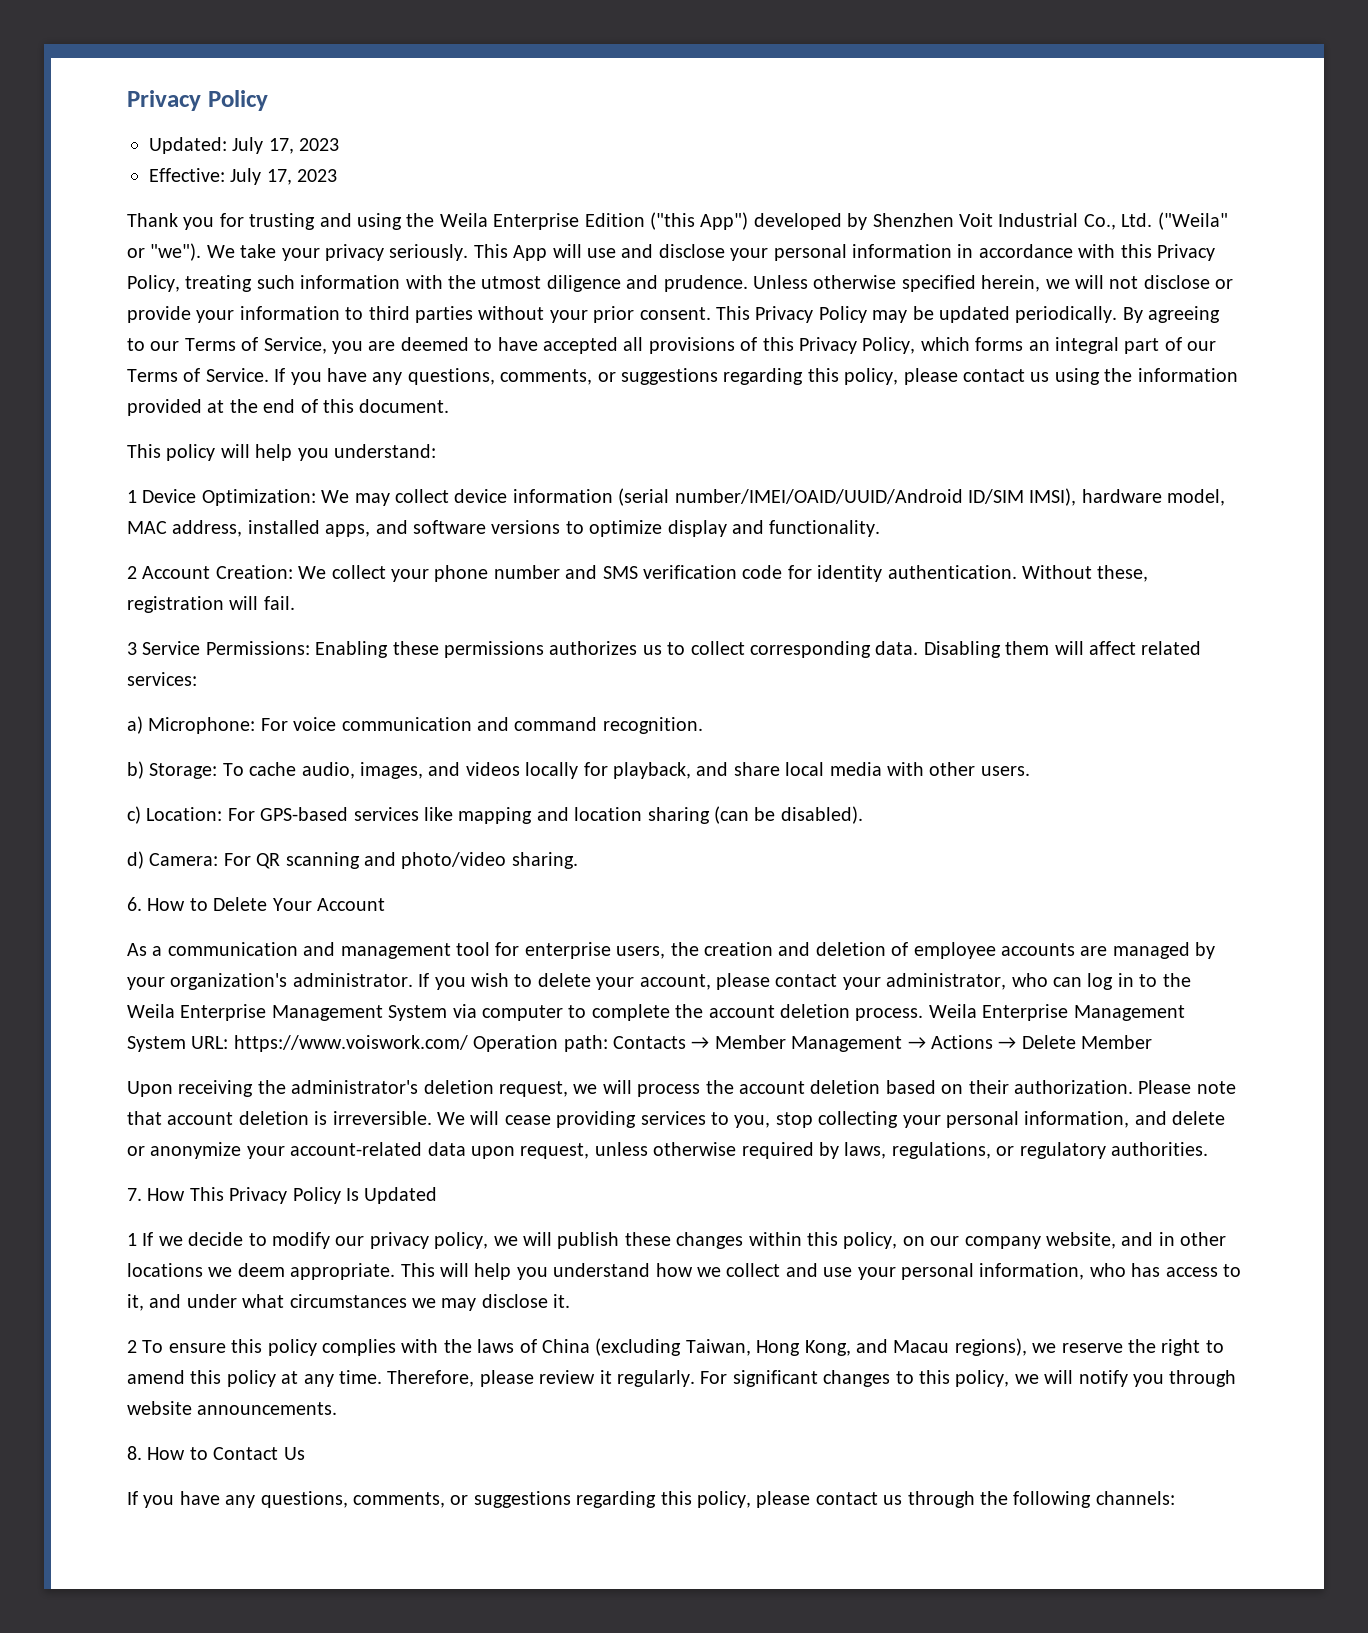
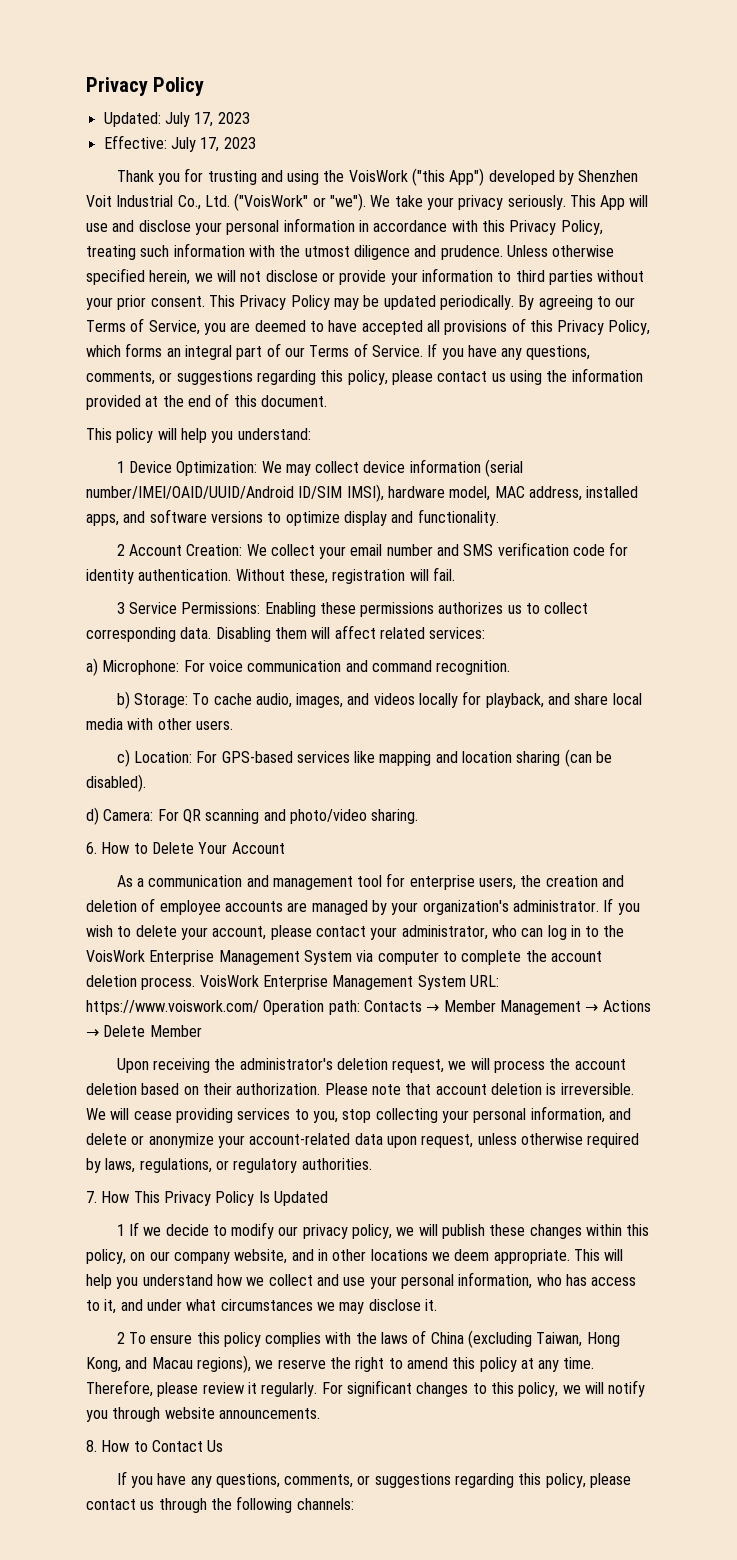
- Thank you for trusting and using the Weila Enterprise Edition ("this App") developed by Shenzhen Voit Industrial Co., Ltd. ("Weila" or "we").
+ Thank you for trusting and using the VoisWork ("this App") developed by Shenzhen Voit Industrial Co., Ltd. ("VoisWork" or "we").
- 2 Account Creation: We collect your phone number and SMS verification code for identity authentication.
+ 2 Account Creation: We collect your email number and SMS verification code for identity authentication.
- If you wish to delete your account, please contact your administrator, who can log in to the Weila Enterprise Management System via computer to complete the account deletion process.
+ If you wish to delete your account, please contact your administrator, who can log in to the VoisWork Enterprise Management System via computer to complete the account deletion process.
- Weila Enterprise Management System URL: https://www.voiswork.com/ Operation path: Contacts → Member Management → Actions → Delete Member
+ VoisWork Enterprise Management System URL: https://www.voiswork.com/ Operation path: Contacts → Member Management → Actions → Delete Member

